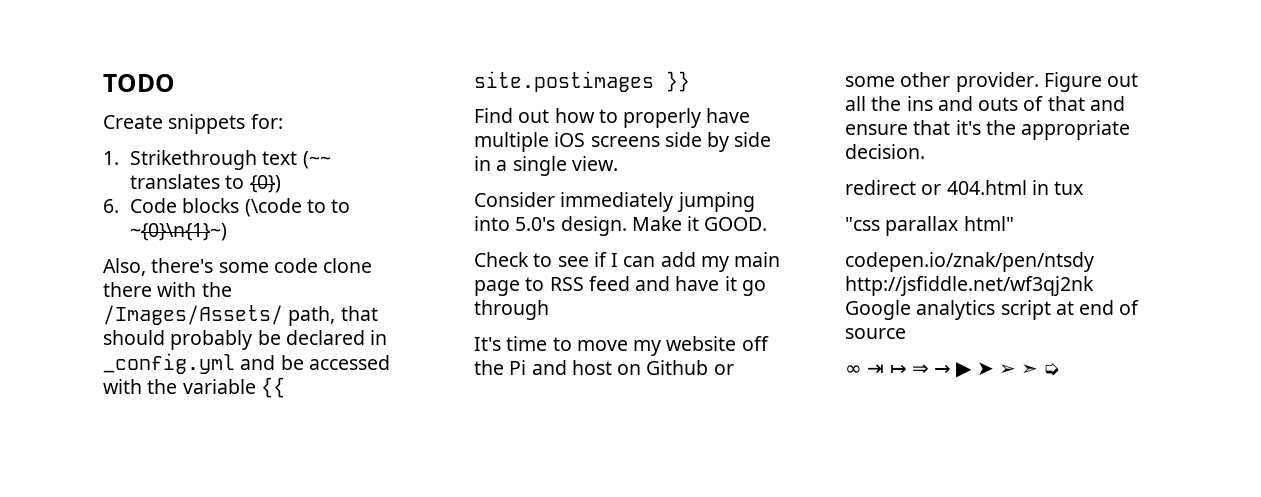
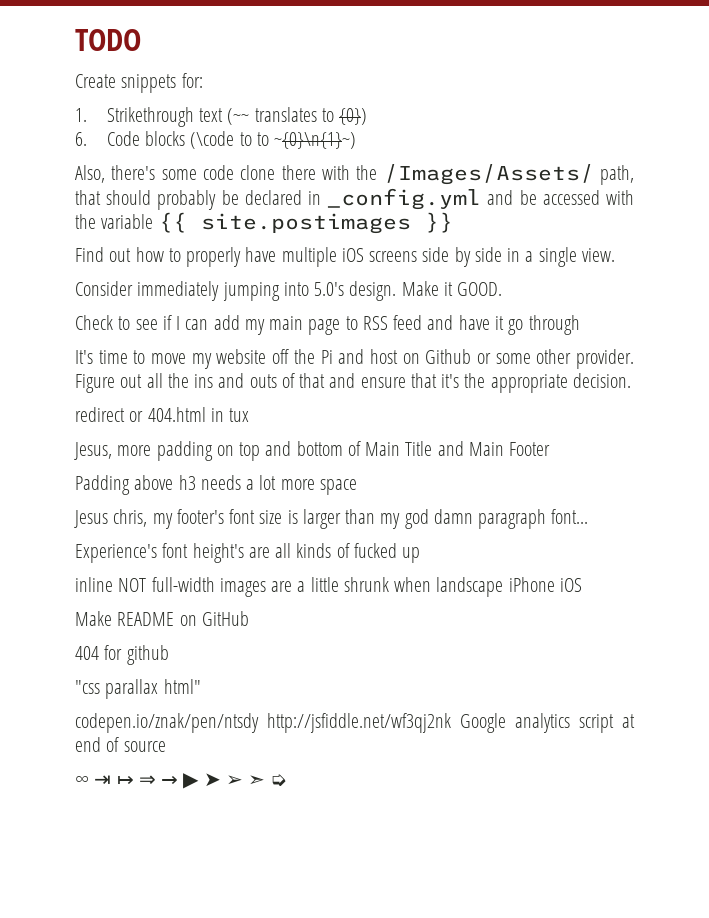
+ Jesus, more padding on top and bottom of Main Title and Main Footer
+ Padding above h3 needs a lot more space
+ Jesus chris, my footer's font size is larger than my god damn paragraph font...
+ Experience's font height's are all kinds of fucked up
+ inline NOT full-width images are a little shrunk when landscape iPhone iOS
+ Make README on GitHub
+ 404 for github

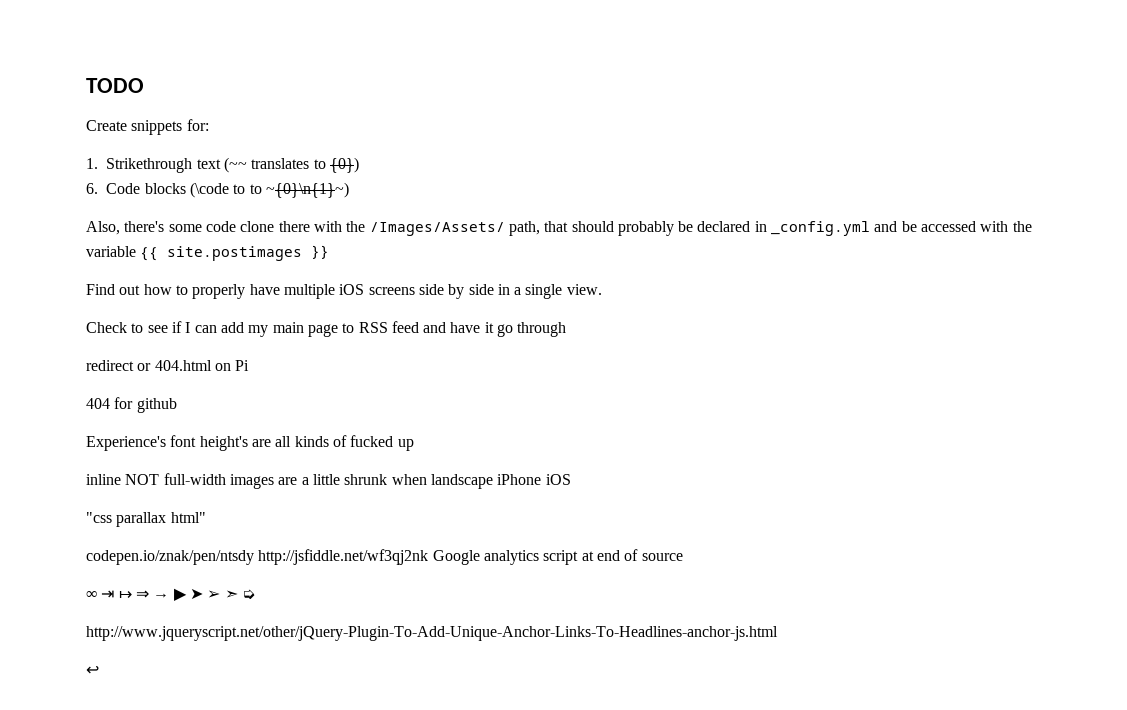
- Consider immediately jumping into 5.0's design. Make it GOOD.
- It's time to move my website off the Pi and host on Github or some other provider. Figure out all the ins and outs of that and ensure that it's the appropriate decision.
- redirect or 404.html in tux
- Jesus, more padding on top and bottom of Main Title and Main Footer
- Padding above h3 needs a lot more space
- Jesus chris, my footer's font size is larger than my god damn paragraph font...
+ redirect or 404.html on Pi
+ 404 for github
- Make README on GitHub
- 404 for github
+ http://www.jqueryscript.net/other/jQuery-Plugin-To-Add-Unique-Anchor-Links-To-Headlines-anchor-js.html
+ ↩

